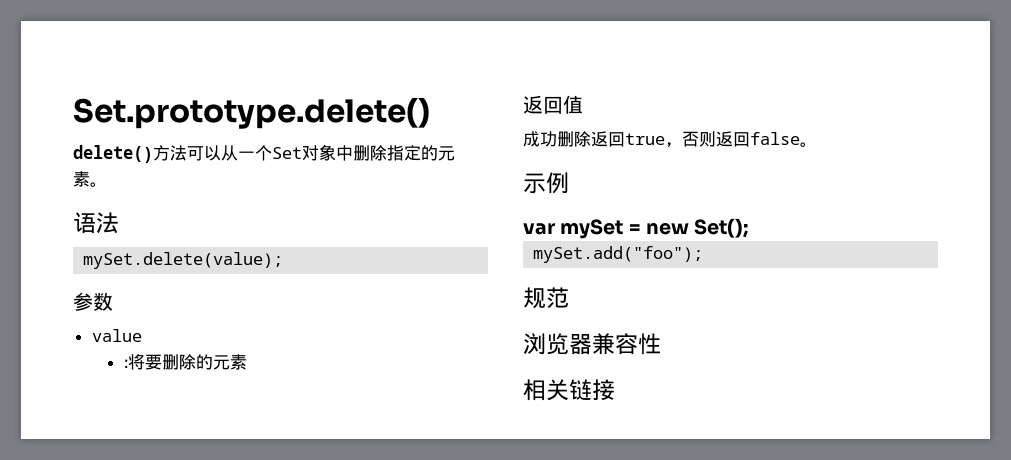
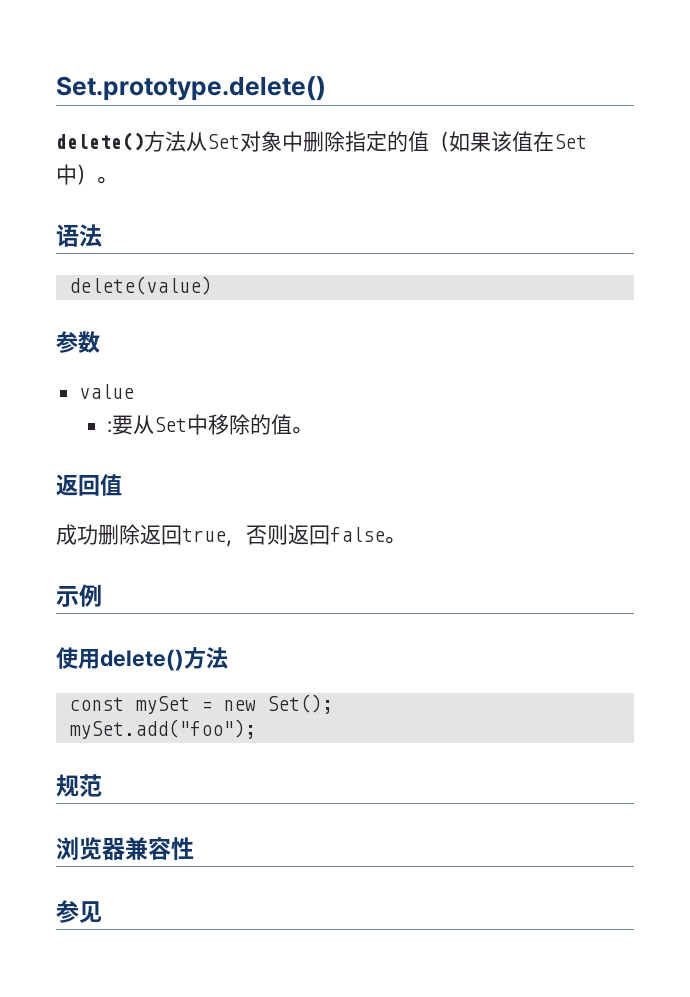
- delete()方法可以从一个Set对象中删除指定的元素。
+ delete()方法从Set对象中删除指定的值（如果该值在Set中）。
- mySet.delete(value);
+ delete(value)
- :将要删除的元素
+ :要从Set中移除的值。
- var mySet = new Set();
+ 使用delete()方法
+ const mySet = new Set();
- 相关链接
+ 参见

